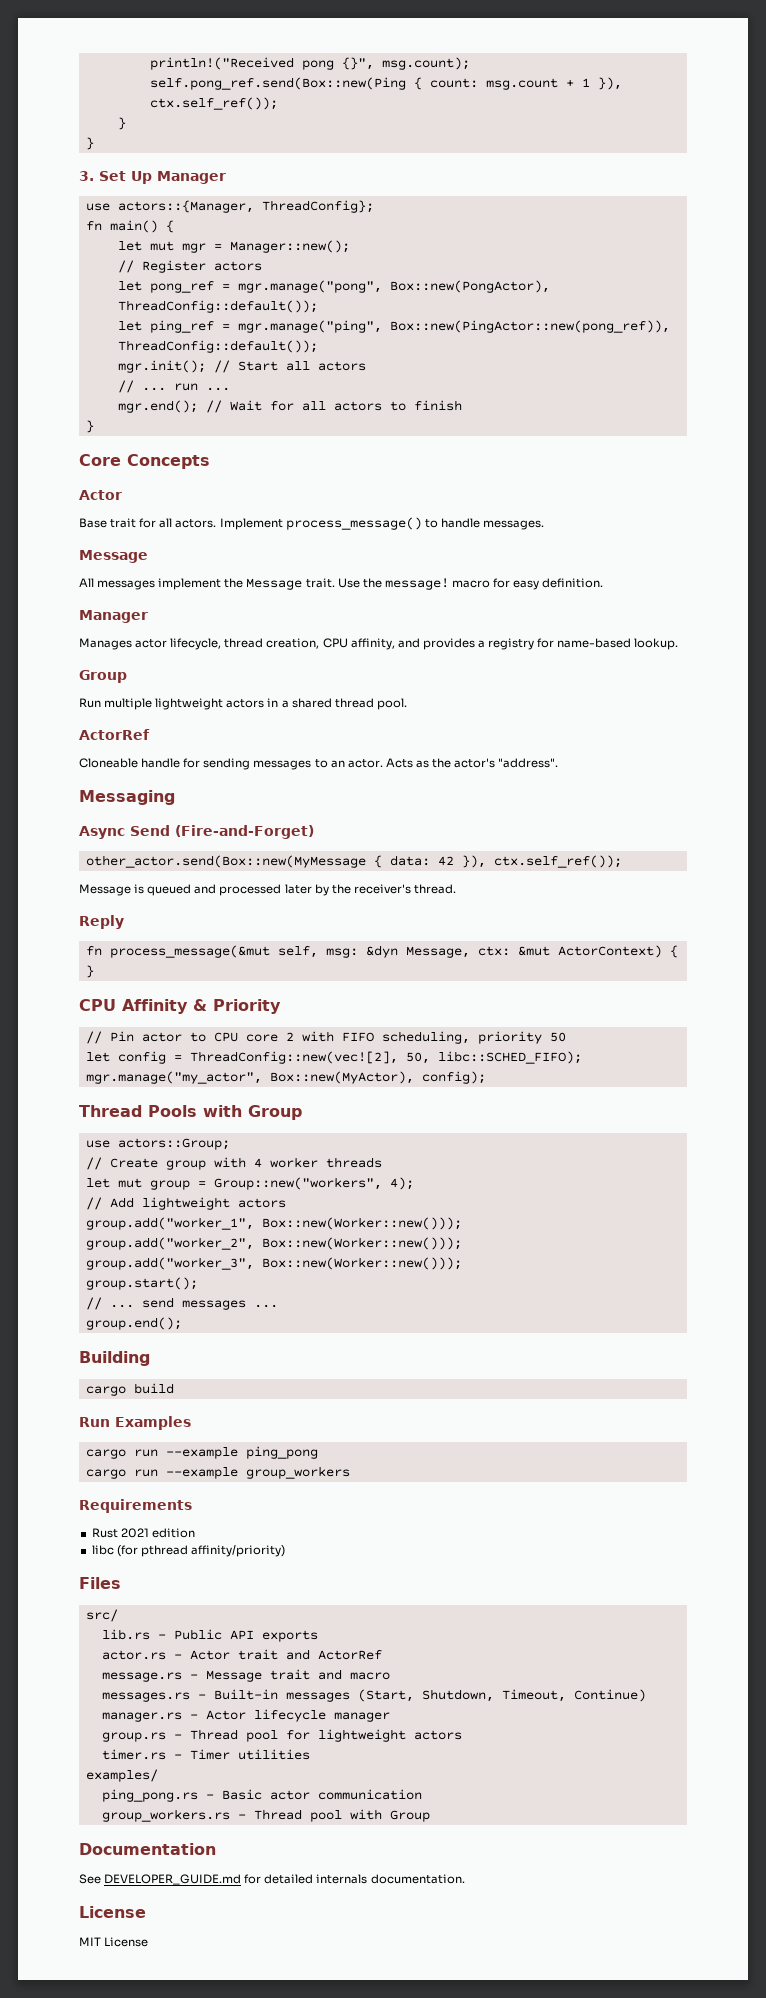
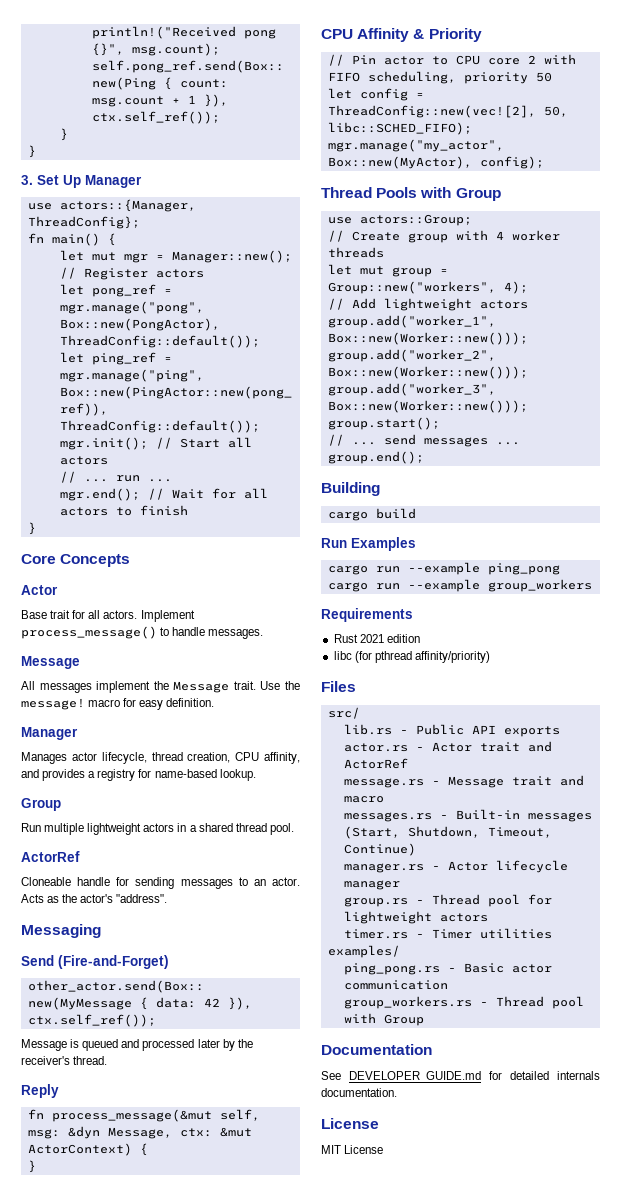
- Async Send (Fire-and-Forget)
+ Send (Fire-and-Forget)

